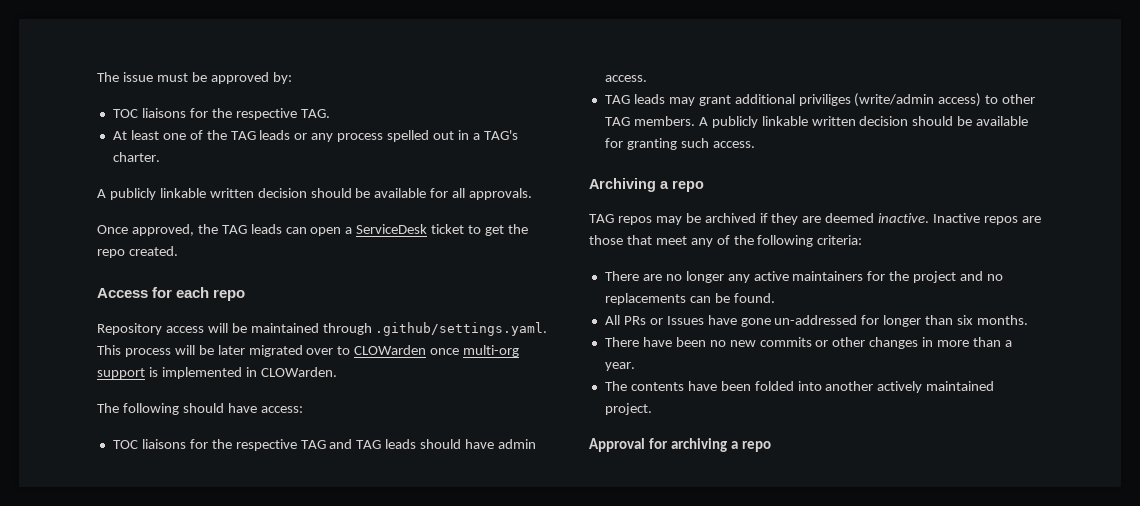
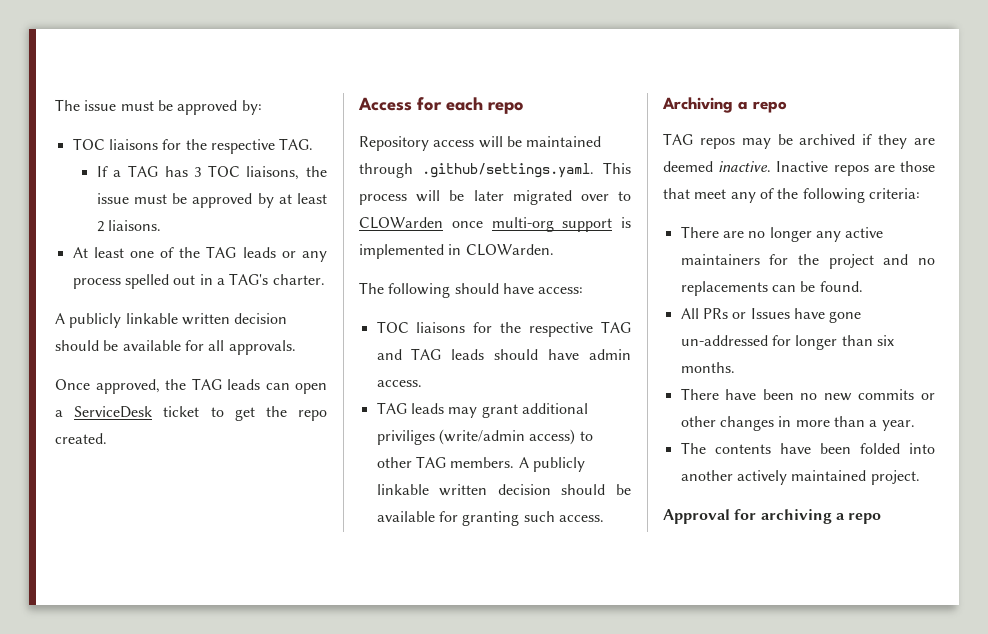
+ If a TAG has 3 TOC liaisons, the issue must be approved by at least 2 liaisons.

